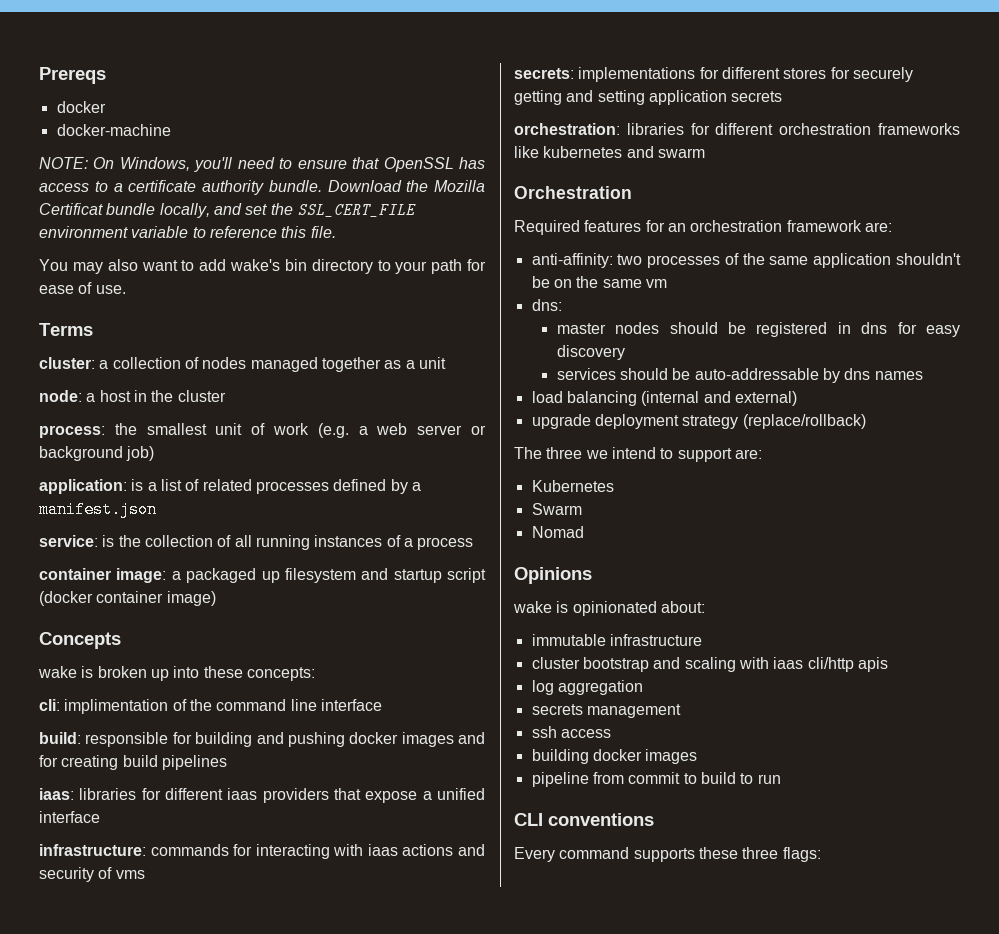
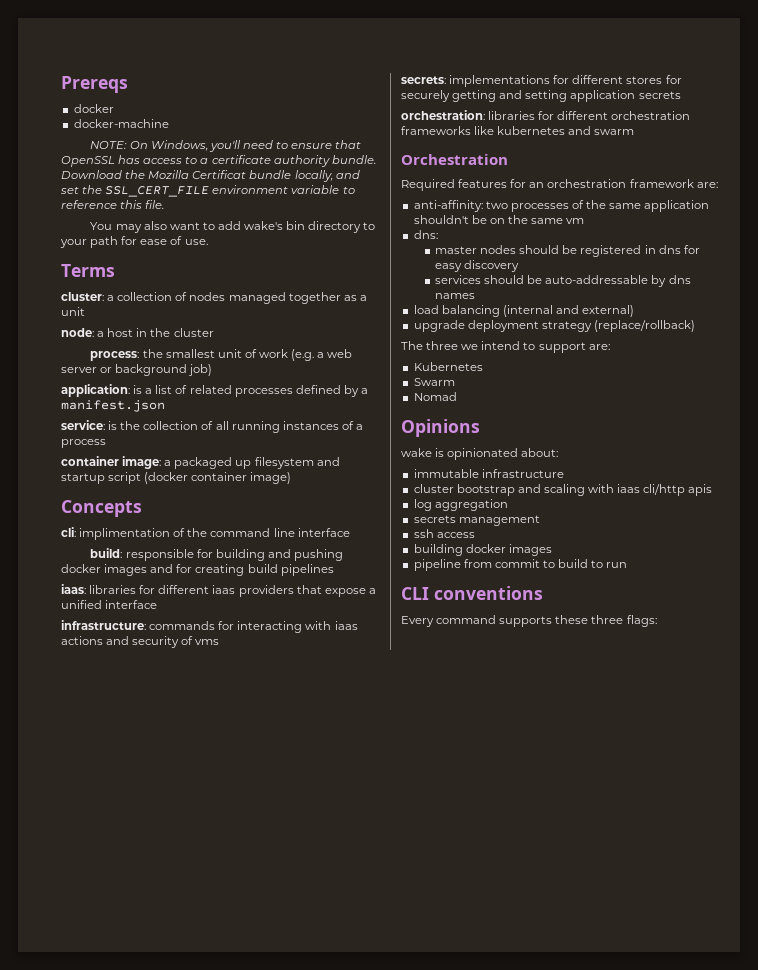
- wake is broken up into these concepts:

